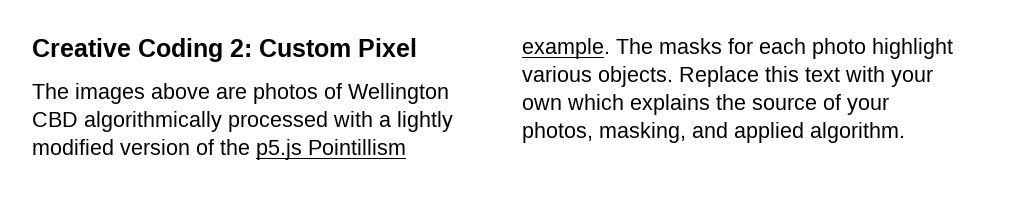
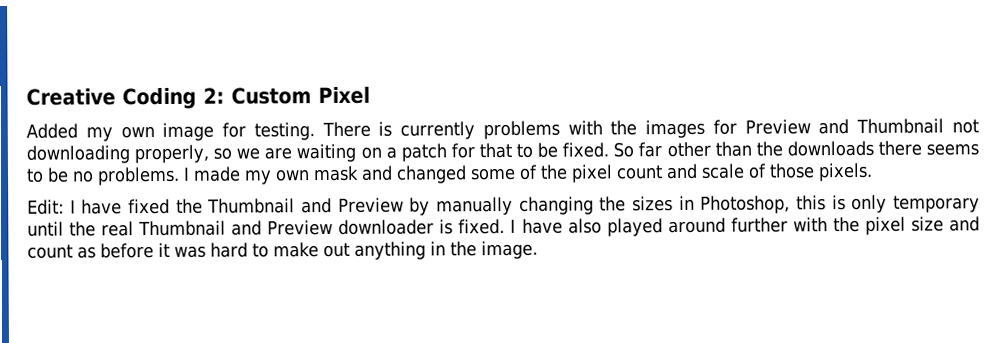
- The images above are photos of Wellington CBD algorithmically processed with a lightly modified version of the p5.js Pointillism example. The masks for each photo highlight various objects. Replace this text with your own which explains the source of your photos, masking, and applied algorithm.
+ Added my own image for testing. There is currently problems with the images for Preview and Thumbnail not downloading properly, so we are waiting on a patch for that to be fixed. So far other than the downloads there seems to be no problems. I made my own mask and changed some of the pixel count and scale of those pixels.
+ Edit: I have fixed the Thumbnail and Preview by manually changing the sizes in Photoshop, this is only temporary until the real Thumbnail and Preview downloader is fixed. I have also played around further with the pixel size and count as before it was hard to make out anything in the image.

